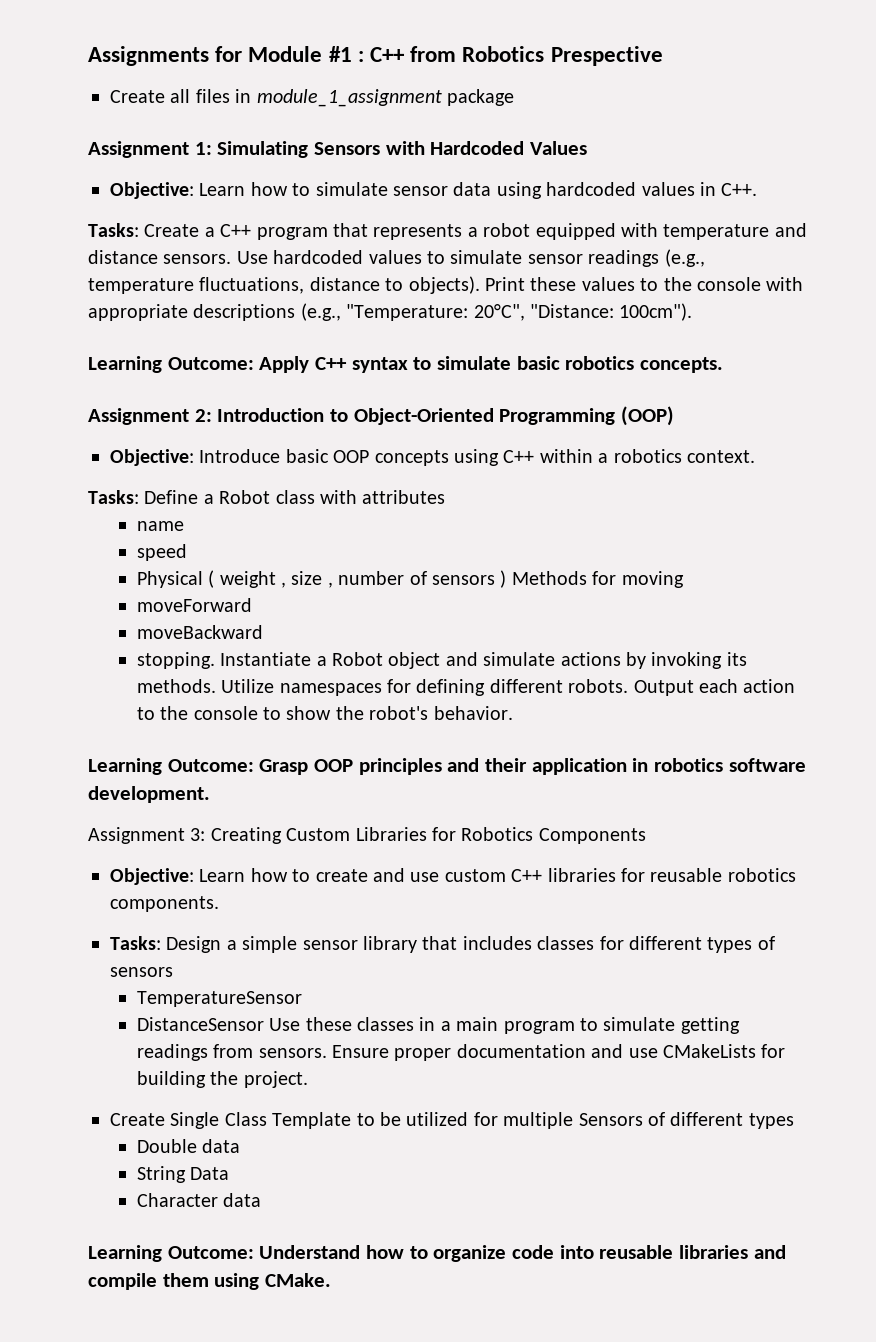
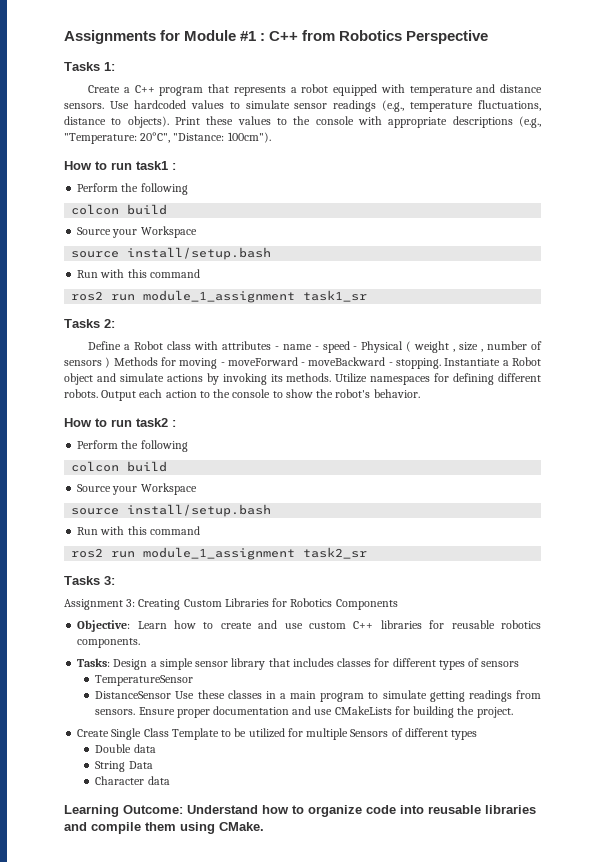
- Assignments for Module #1 : C++ from Robotics Prespective
- Create all files in module_1_assignment package
- Assignment 1: Simulating Sensors with Hardcoded Values
- Objective: Learn how to simulate sensor data using hardcoded values in C++.
- Tasks: Create a C++ program that represents a robot equipped with temperature and distance sensors.
+ Assignments for Module #1 : C++ from Robotics Perspective
+ Tasks 1:
+ Create a C++ program that represents a robot equipped with temperature and distance sensors.
- Learning Outcome: Apply C++ syntax to simulate basic robotics concepts.
- Assignment 2: Introduction to Object-Oriented Programming (OOP)
- Objective: Introduce basic OOP concepts using C++ within a robotics context.
- Tasks: Define a Robot class with attributes
- name
- speed
- Physical ( weight , size , number of sensors ) Methods for moving
- moveForward
- moveBackward
- stopping.
+ How to run task1 :
+ Perform the following
+ colcon build
+ Source your Workspace
+ source install/setup.bash
+ Run with this command
+ ros2 run module_1_assignment task1_sr
+ Tasks 2:
+ Define a Robot class with attributes - name - speed - Physical ( weight , size , number of sensors ) Methods for moving - moveForward - moveBackward - stopping.
- Learning Outcome: Grasp OOP principles and their application in robotics software development.
+ How to run task2 :
+ Perform the following
+ colcon build
+ Source your Workspace
+ source install/setup.bash
+ Run with this command
+ ros2 run module_1_assignment task2_sr
+ Tasks 3:

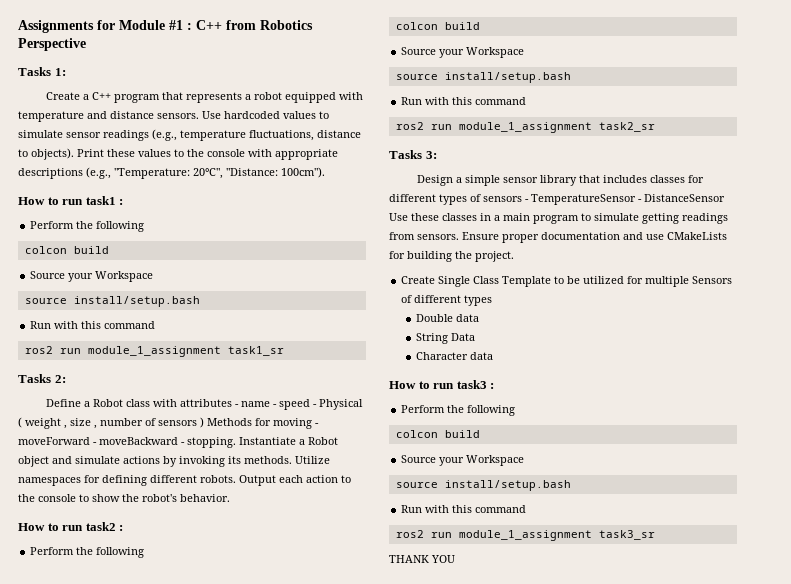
- Assignment 3: Creating Custom Libraries for Robotics Components
- Objective: Learn how to create and use custom C++ libraries for reusable robotics components.
- Tasks: Design a simple sensor library that includes classes for different types of sensors
- TemperatureSensor
- DistanceSensor Use these classes in a main program to simulate getting readings from sensors.
+ Design a simple sensor library that includes classes for different types of sensors - TemperatureSensor - DistanceSensor Use these classes in a main program to simulate getting readings from sensors.
- Learning Outcome: Understand how to organize code into reusable libraries and compile them using CMake.
+ How to run task3 :
+ Perform the following
+ colcon build
+ Source your Workspace
+ source install/setup.bash
+ Run with this command
+ ros2 run module_1_assignment task3_sr
+ THANK YOU

